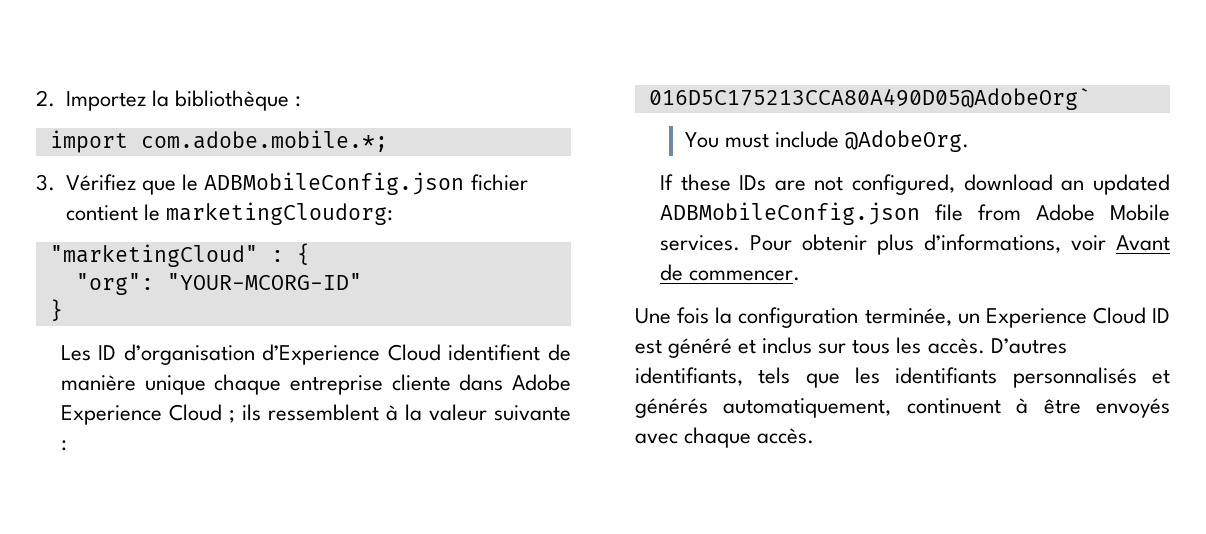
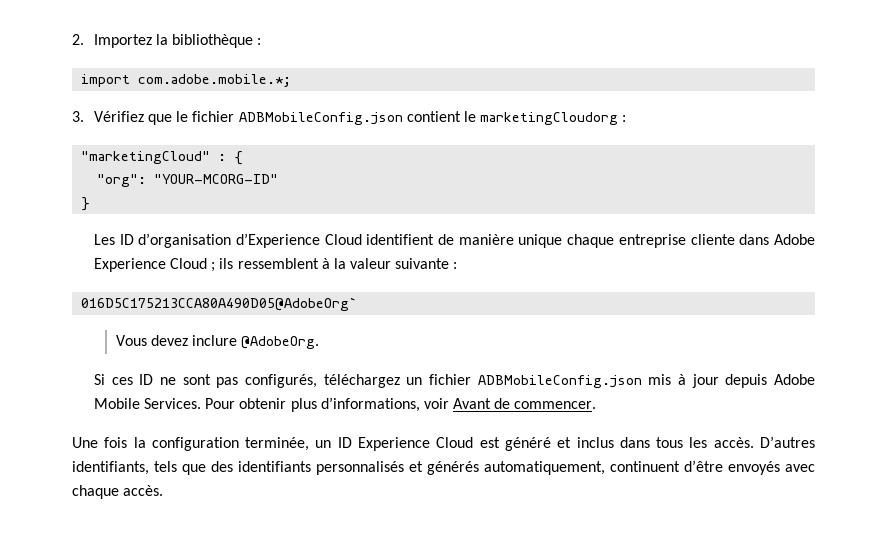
- 3. Vérifiez que le ADBMobileConfig.json fichier contient le marketingCloudorg:
+ 3. Vérifiez que le fichier ADBMobileConfig.json contient le marketingCloudorg :
- You must include @AdobeOrg.
- If these IDs are not configured, download an updated ADBMobileConfig.json file from Adobe Mobile services.
+ Vous devez inclure @AdobeOrg.
+ Si ces ID ne sont pas configurés, téléchargez un fichier ADBMobileConfig.json mis à jour depuis Adobe Mobile Services.
- Une fois la configuration terminée, un Experience Cloud ID est généré et inclus sur tous les accès.
+ Une fois la configuration terminée, un ID Experience Cloud est généré et inclus dans tous les accès.
- D’autres identifiants, tels que les identifiants personnalisés et générés automatiquement, continuent à être envoyés avec chaque accès.
+ D’autres identifiants, tels que des identifiants personnalisés et générés automatiquement, continuent d’être envoyés avec chaque accès.

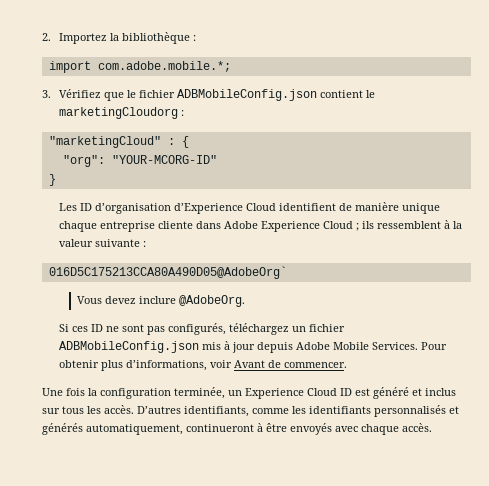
- Une fois la configuration terminée, un ID Experience Cloud est généré et inclus dans tous les accès.
+ Une fois la configuration terminée, un Experience Cloud ID est généré et inclus sur tous les accès.
- D’autres identifiants, tels que des identifiants personnalisés et générés automatiquement, continuent d’être envoyés avec chaque accès.
+ D’autres identifiants, comme les identifiants personnalisés et générés automatiquement, continueront à être envoyés avec chaque accès.

